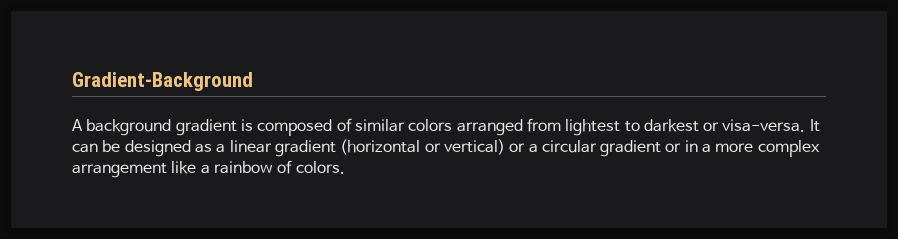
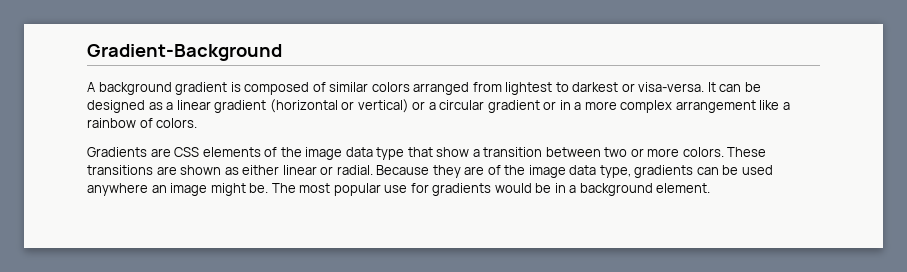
+ Gradients are CSS elements of the image data type that show a transition between two or more colors. These transitions are shown as either linear or radial. Because they are of the image data type, gradients can be used anywhere an image might be. The most popular use for gradients would be in a background element.

